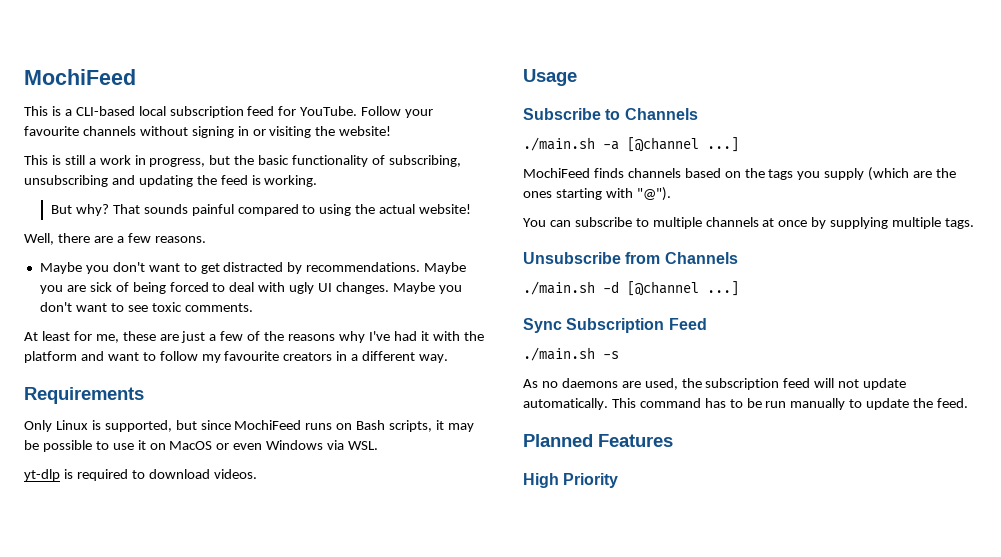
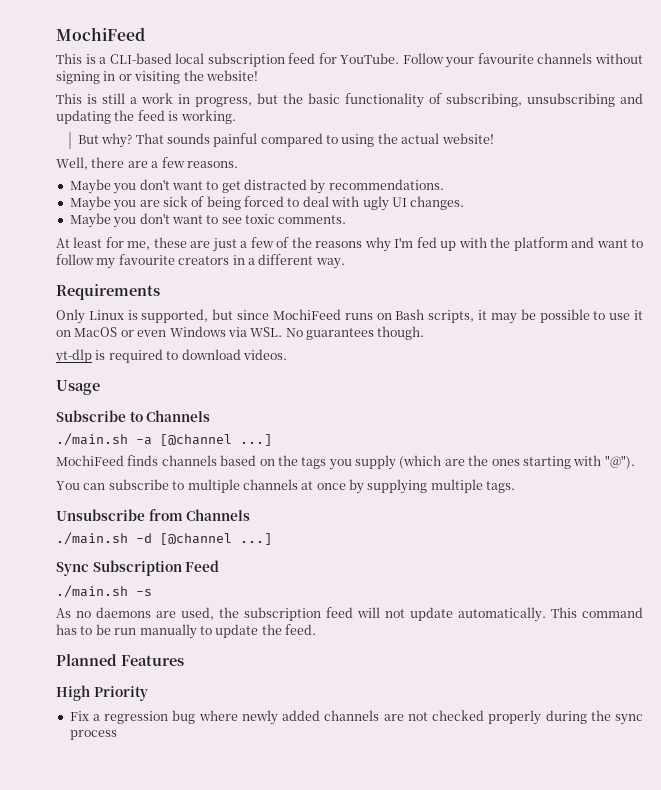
- Maybe you don't want to get distracted by recommendations. Maybe you are sick of being forced to deal with ugly UI changes. Maybe you don't want to see toxic comments.
+ Maybe you don't want to get distracted by recommendations.
+ Maybe you are sick of being forced to deal with ugly UI changes.
+ Maybe you don't want to see toxic comments.
- At least for me, these are just a few of the reasons why I've had it with the platform and want to follow my favourite creators in a different way.
+ At least for me, these are just a few of the reasons why I'm fed up with the platform and want to follow my favourite creators in a different way.
- Only Linux is supported, but since MochiFeed runs on Bash scripts, it may be possible to use it on MacOS or even Windows via WSL.
+ Only Linux is supported, but since MochiFeed runs on Bash scripts, it may be possible to use it on MacOS or even Windows via WSL. No guarantees though.
+ Fix a regression bug where newly added channels are not checked properly during the sync process

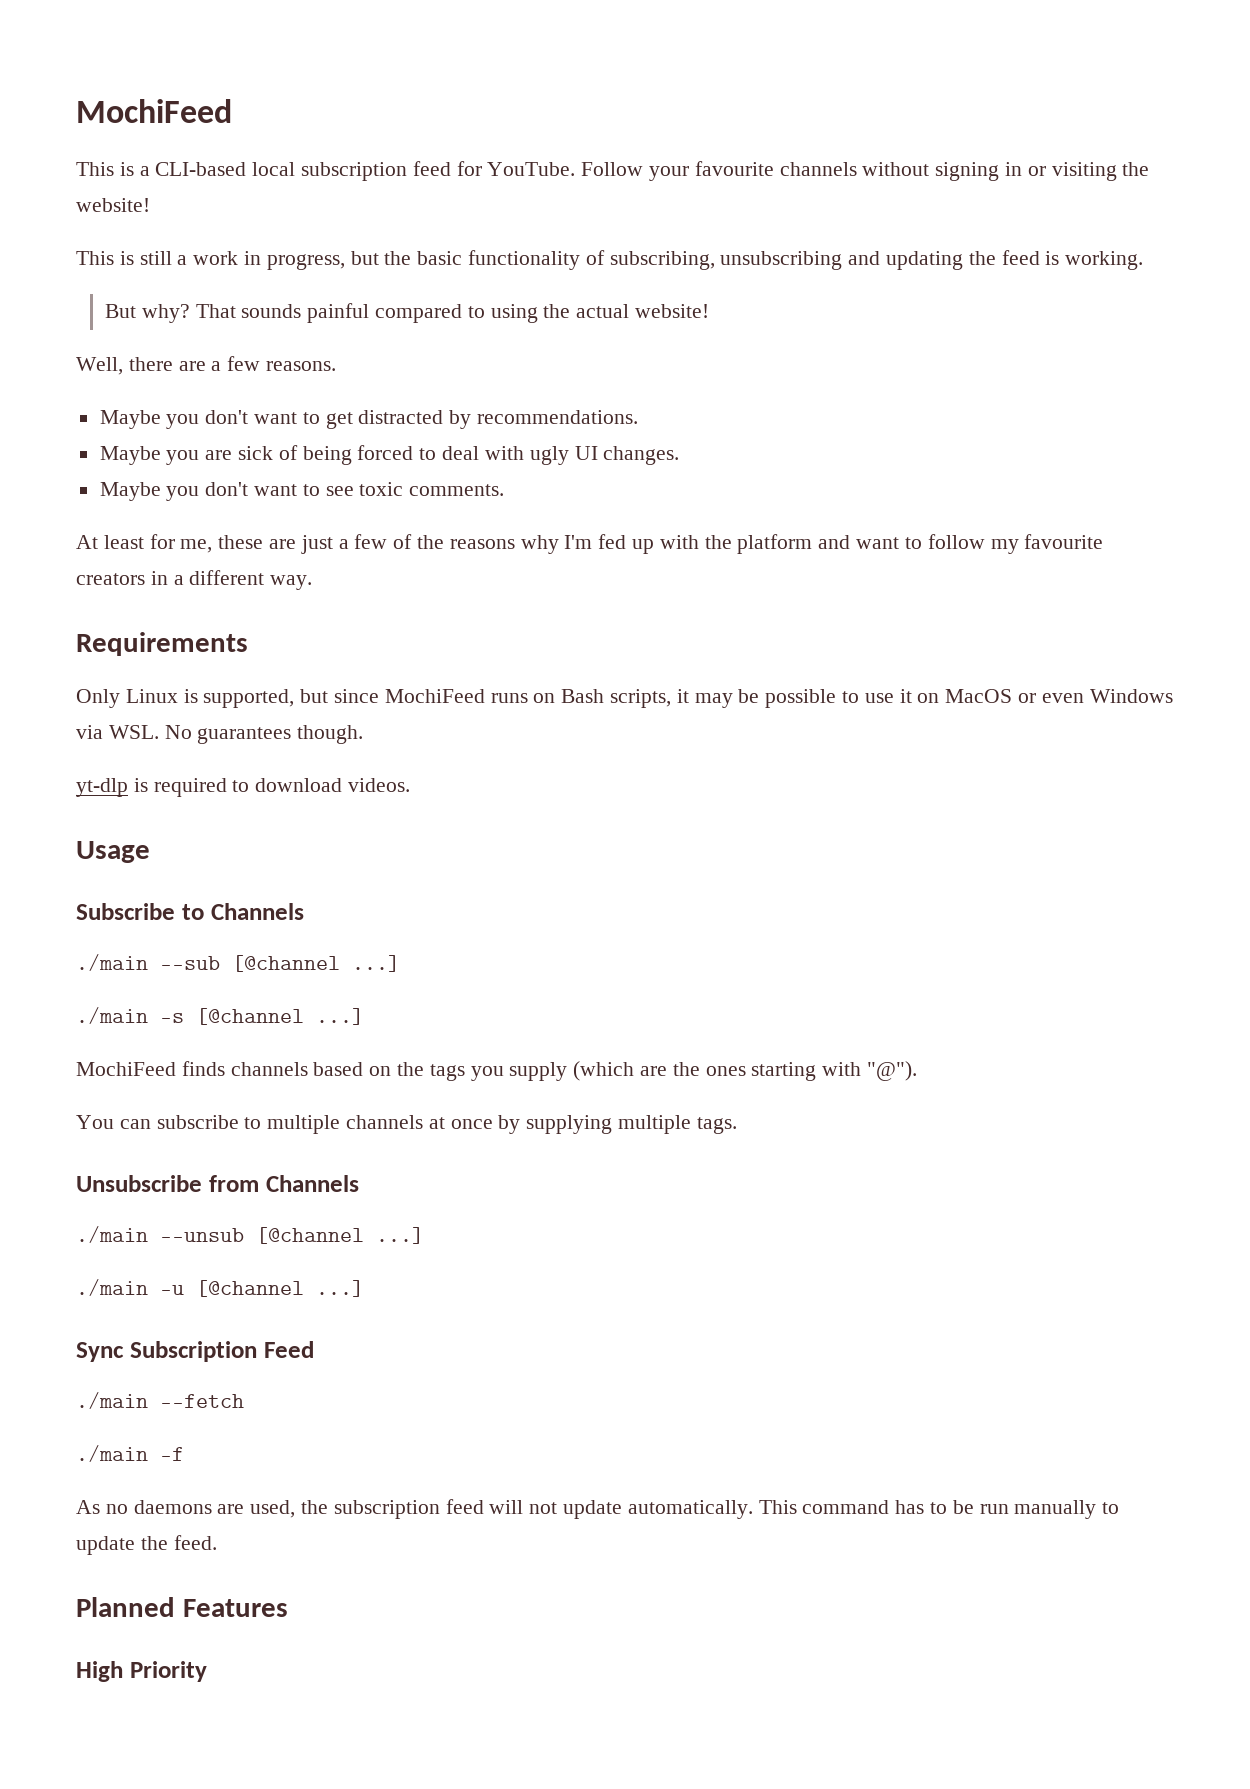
- ./main.sh -a [@channel ...]
+ ./main --sub [@channel ...]
+ ./main -s [@channel ...]
- ./main.sh -d [@channel ...]
+ ./main --unsub [@channel ...]
+ ./main -u [@channel ...]
- ./main.sh -s
+ ./main --fetch
+ ./main -f
- Fix a regression bug where newly added channels are not checked properly during the sync process

